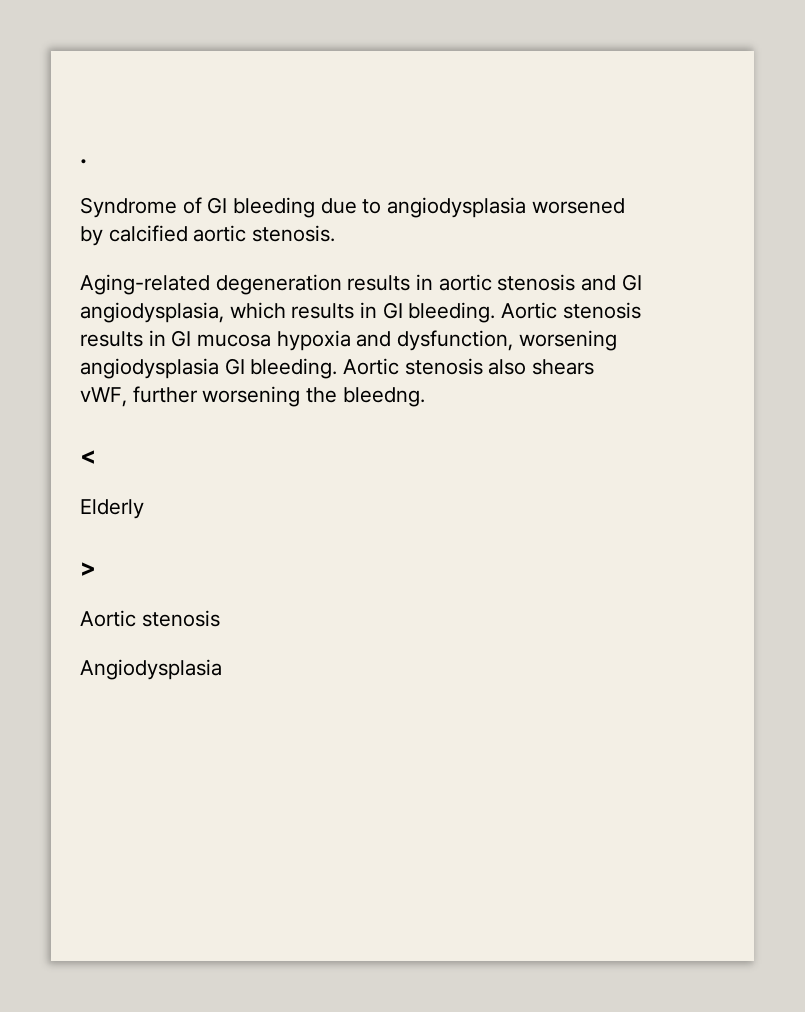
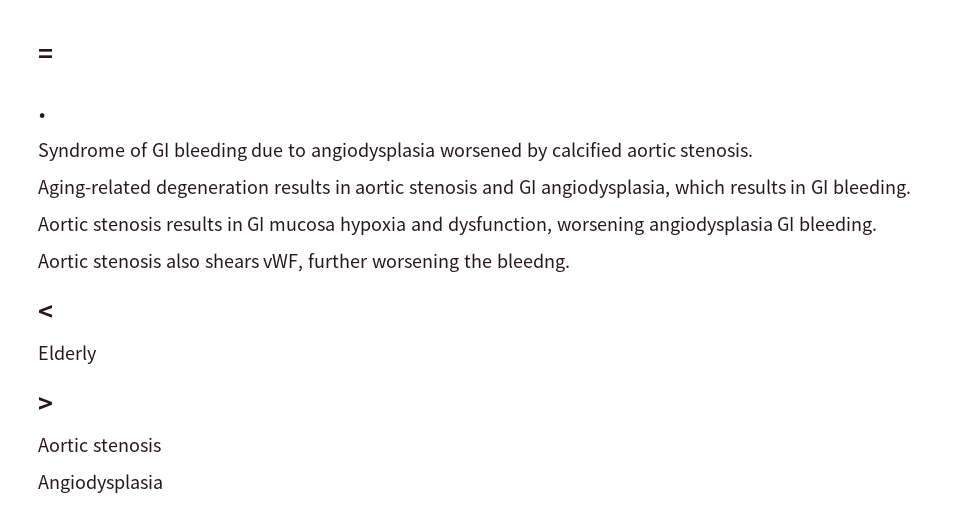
+ =
- Aging-related degeneration results in aortic stenosis and GI angiodysplasia, which results in GI bleeding. Aortic stenosis results in GI mucosa hypoxia and dysfunction, worsening angiodysplasia GI bleeding. Aortic stenosis also shears vWF, further worsening the bleedng.
+ Aging-related degeneration results in aortic stenosis and GI angiodysplasia, which results in GI bleeding.
+ Aortic stenosis results in GI mucosa hypoxia and dysfunction, worsening angiodysplasia GI bleeding.
+ Aortic stenosis also shears vWF, further worsening the bleedng.

